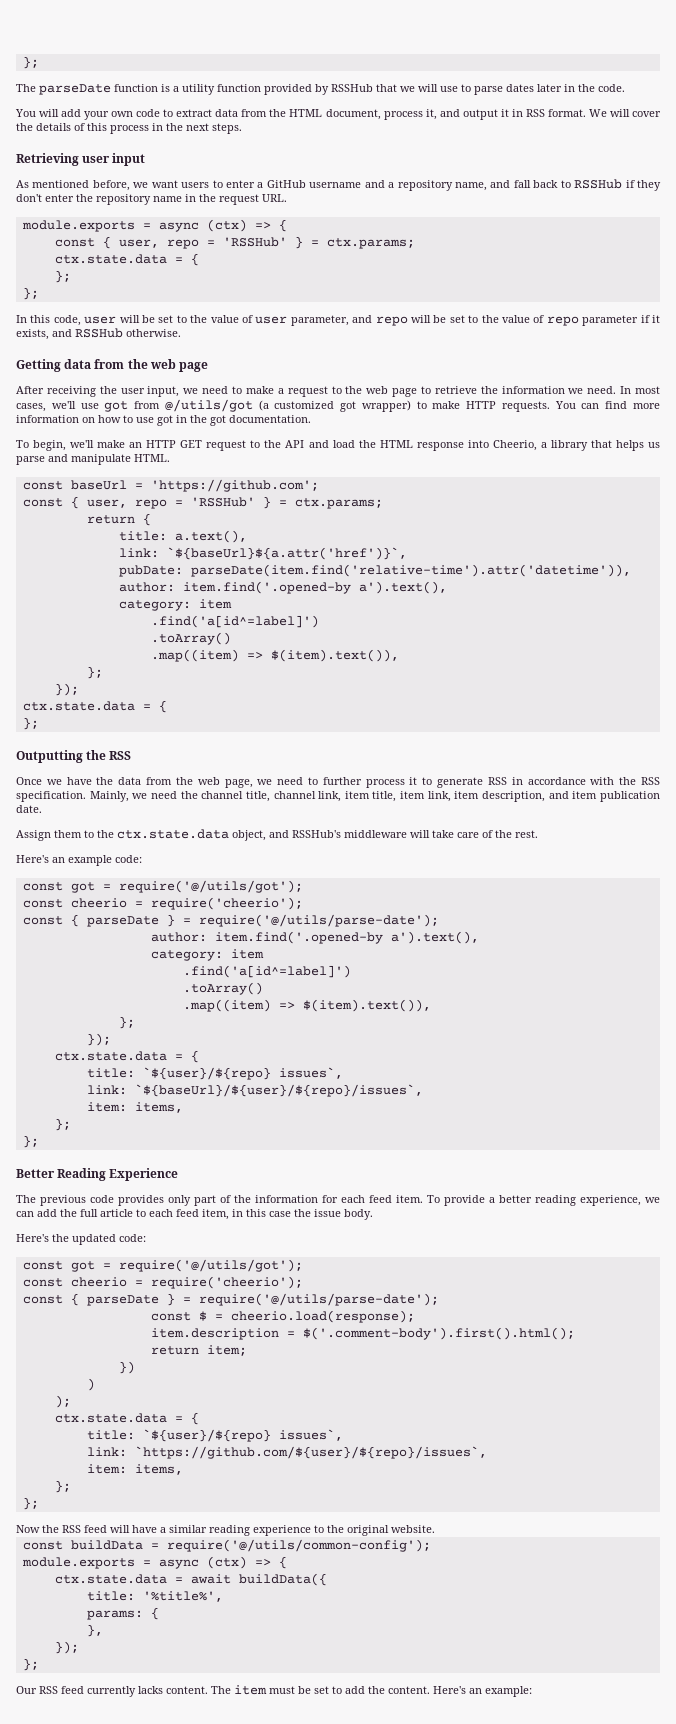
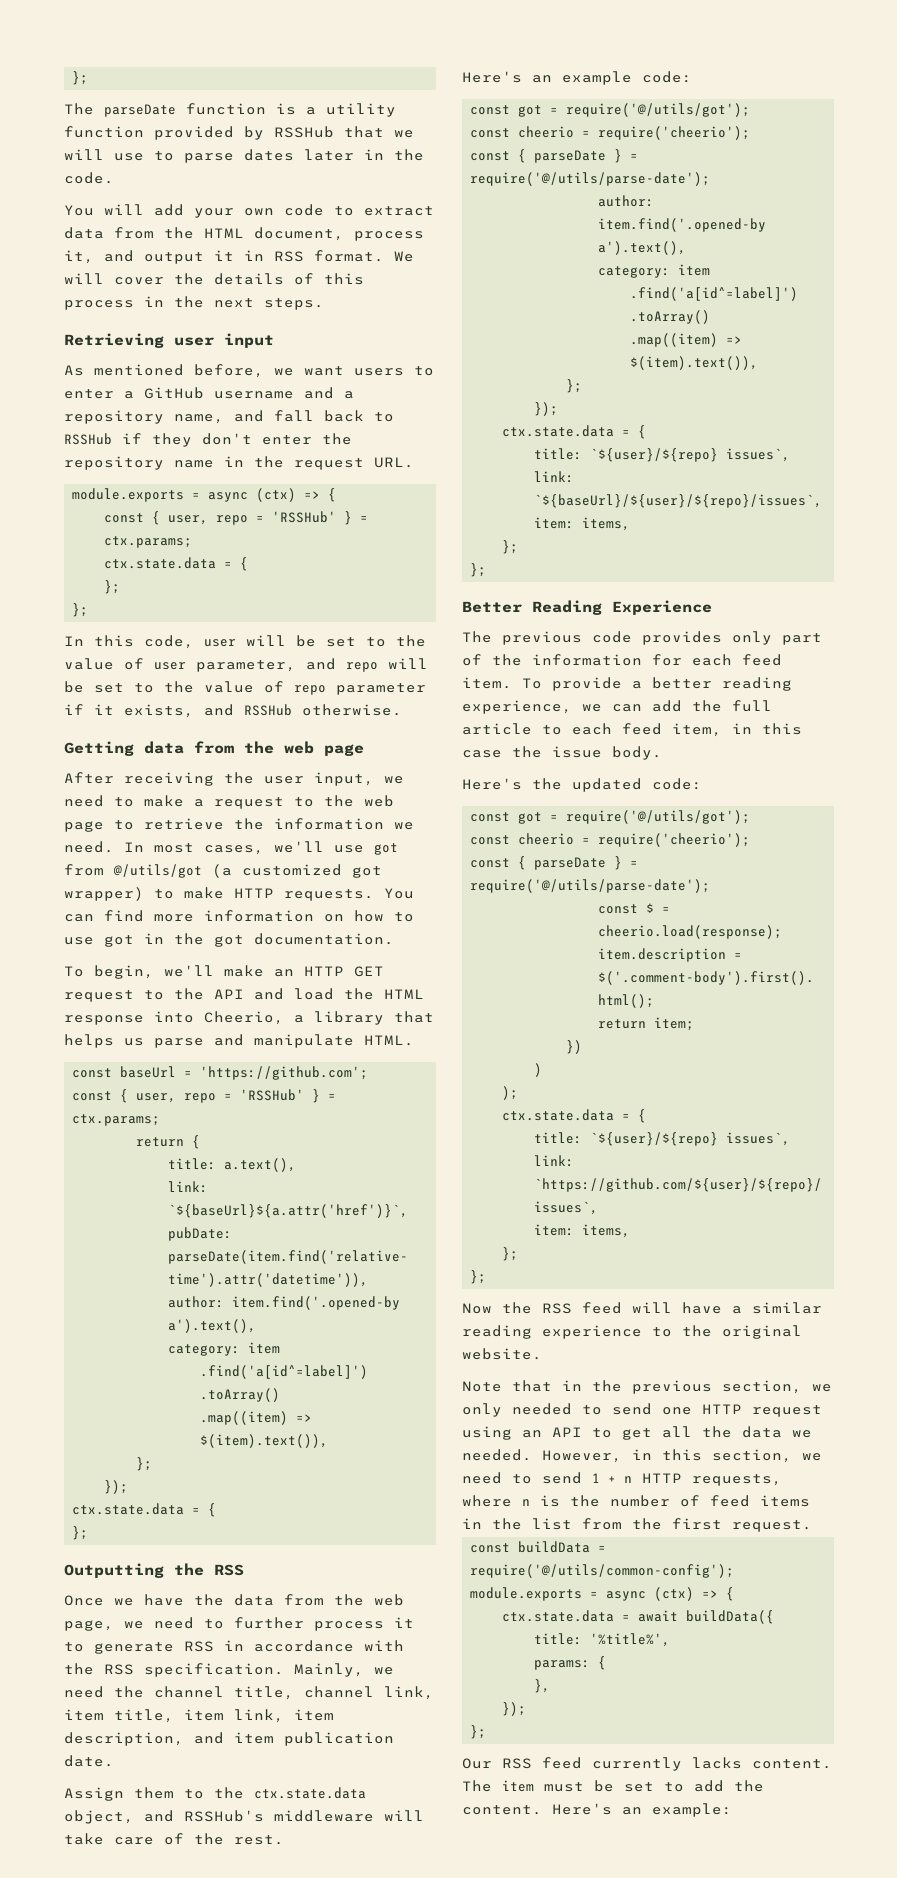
+ Note that in the previous section, we only needed to send one HTTP request using an API to get all the data we needed. However, in this section, we need to send 1 + n HTTP requests, where n is the number of feed items in the list from the first request.

